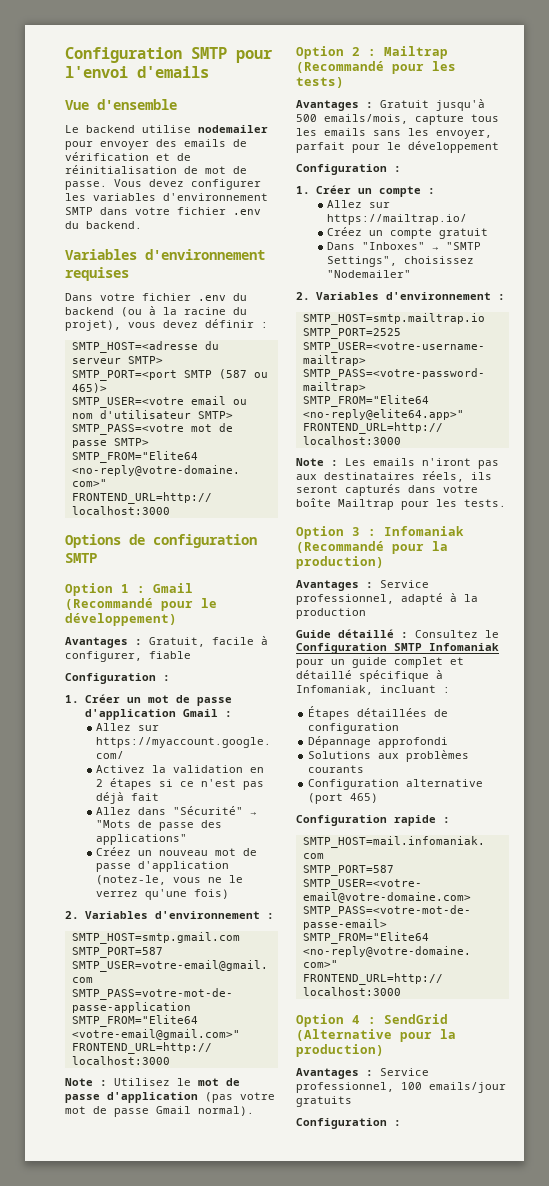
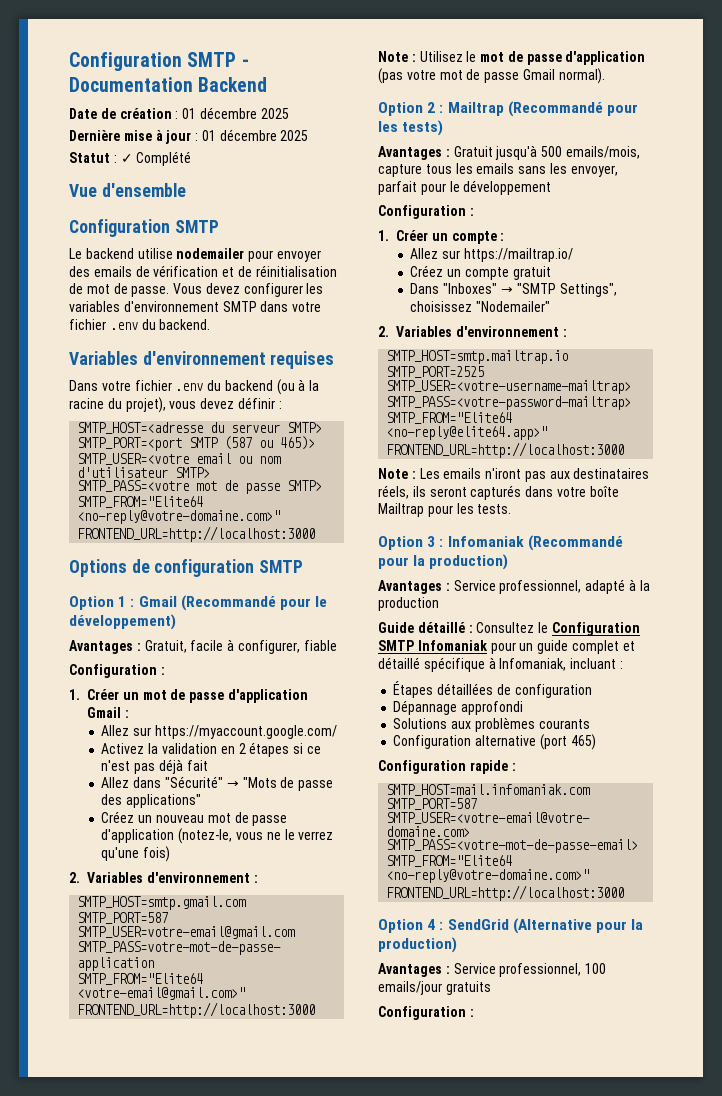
- Configuration SMTP pour l'envoi d'emails
+ Configuration SMTP - Documentation Backend
+ Date de création : 01 décembre 2025
+ Dernière mise à jour : 01 décembre 2025
+ Statut : ✓ Complété
  Vue d'ensemble
+ Configuration SMTP

